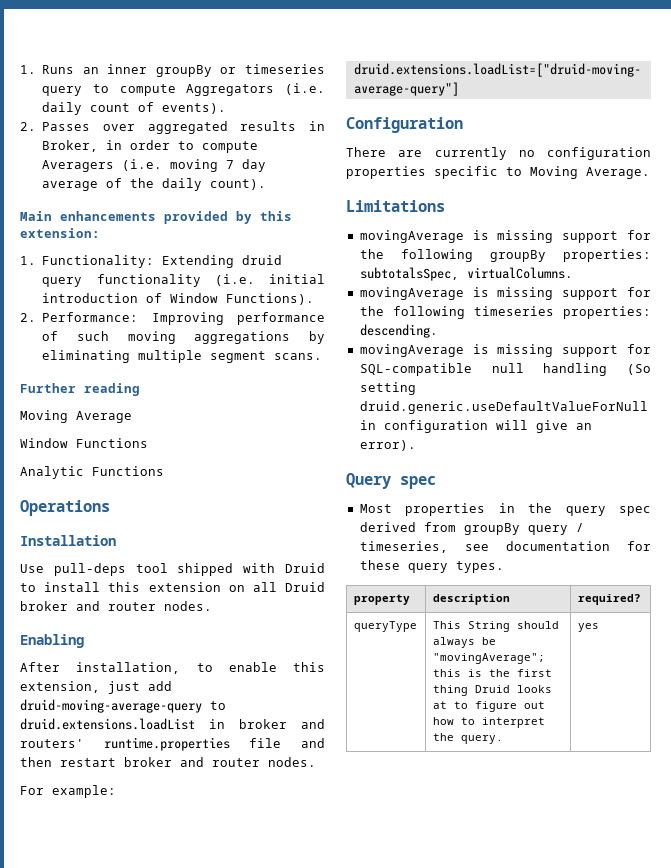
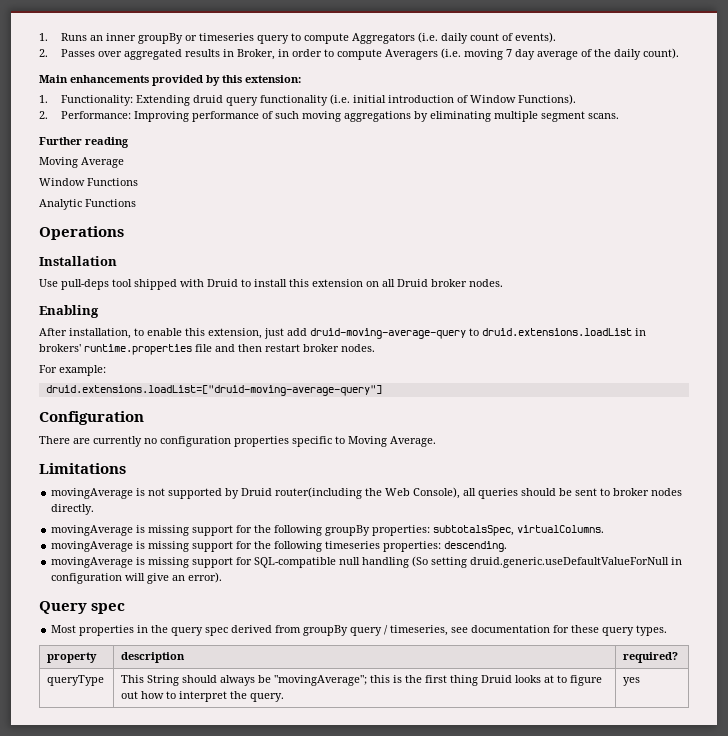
- Use pull-deps tool shipped with Druid to install this extension on all Druid broker and router nodes.
+ Use pull-deps tool shipped with Druid to install this extension on all Druid broker nodes.
- After installation, to enable this extension, just add druid-moving-average-query to druid.extensions.loadList in broker and routers' runtime.properties file and then restart broker and router nodes.
+ After installation, to enable this extension, just add druid-moving-average-query to druid.extensions.loadList in brokers' runtime.properties file and then restart broker nodes.
+ movingAverage is not supported by Druid router(including the Web Console), all queries should be sent to broker nodes directly.

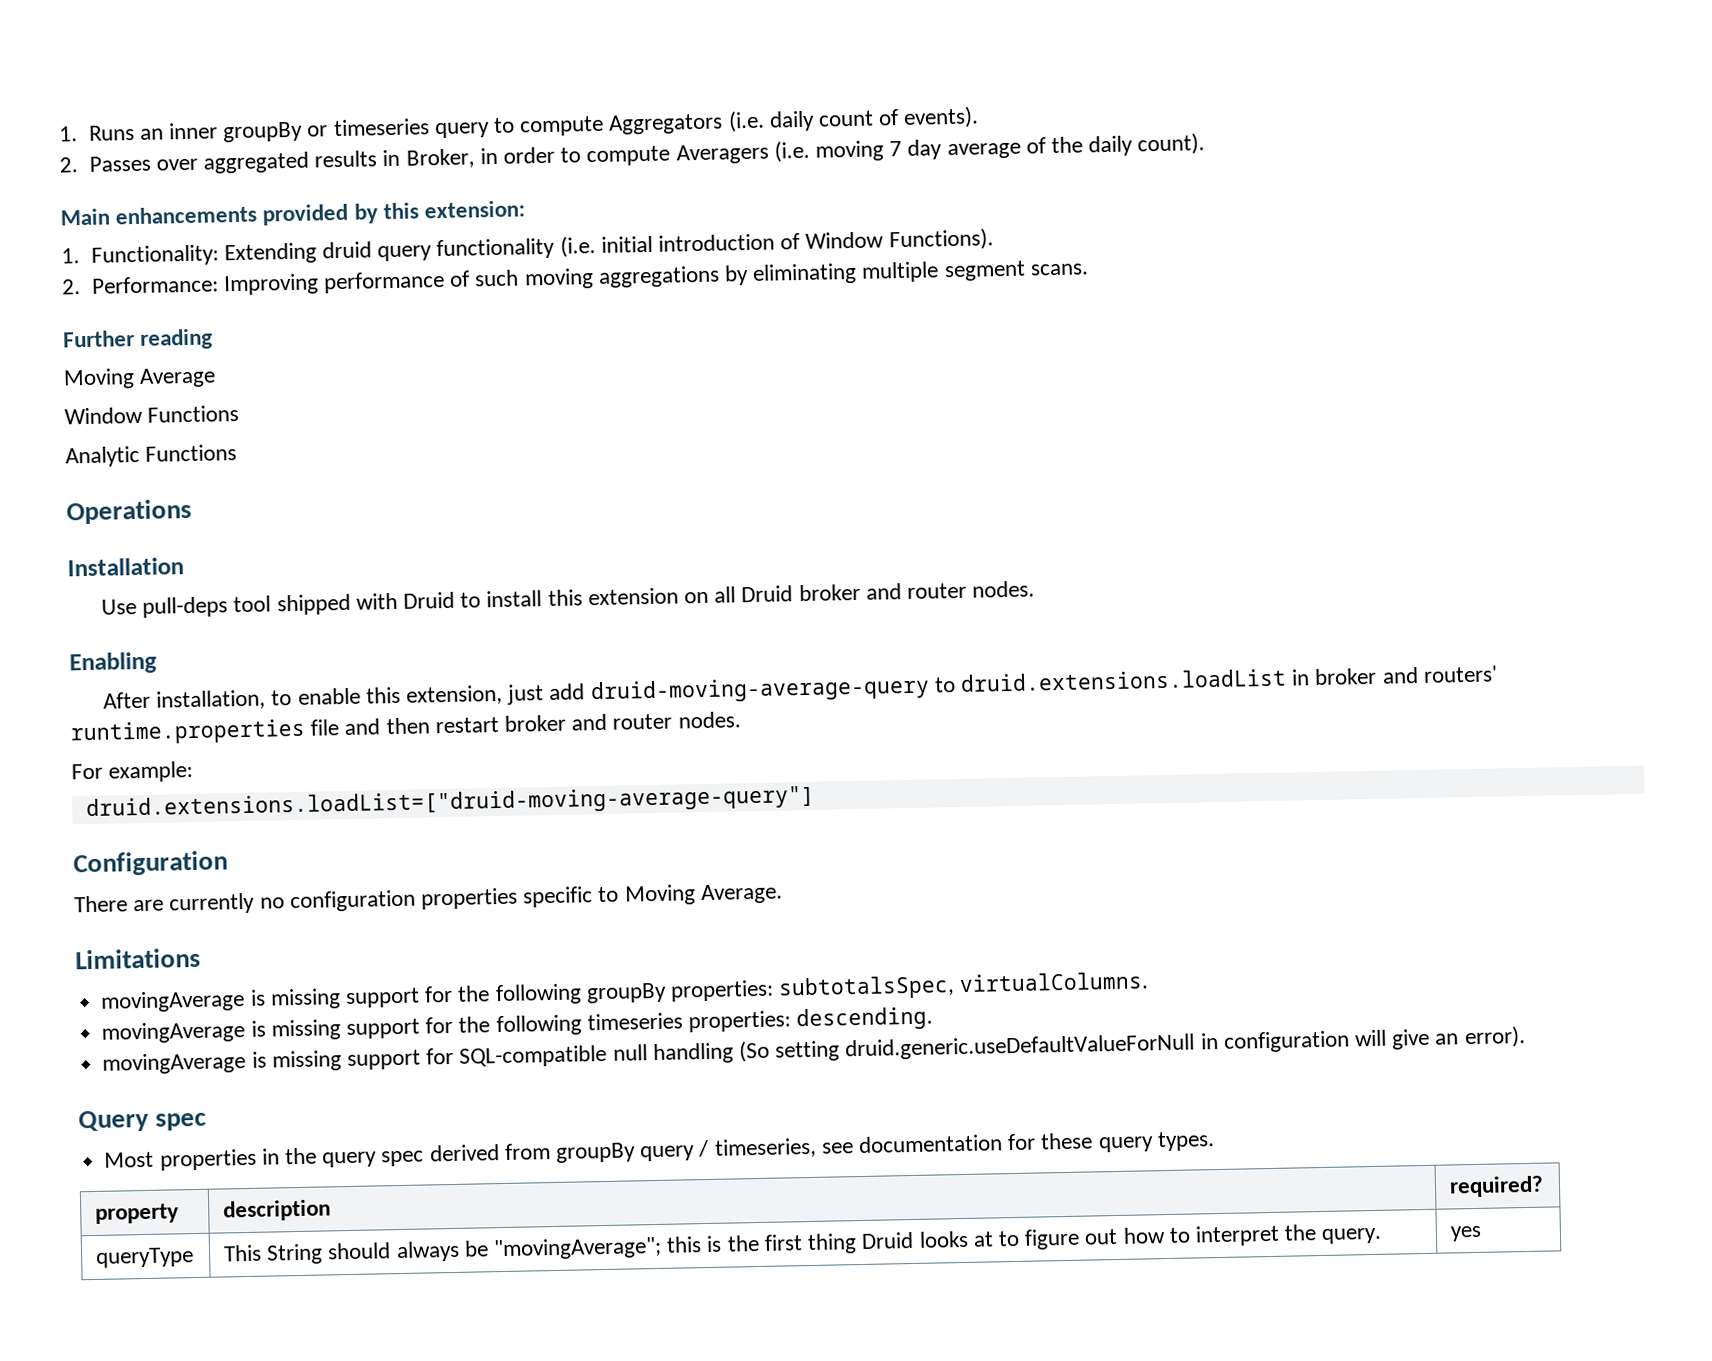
- Use pull-deps tool shipped with Druid to install this extension on all Druid broker nodes.
+ Use pull-deps tool shipped with Druid to install this extension on all Druid broker and router nodes.
- After installation, to enable this extension, just add druid-moving-average-query to druid.extensions.loadList in brokers' runtime.properties file and then restart broker nodes.
+ After installation, to enable this extension, just add druid-moving-average-query to druid.extensions.loadList in broker and routers' runtime.properties file and then restart broker and router nodes.
- movingAverage is not supported by Druid router(including the Web Console), all queries should be sent to broker nodes directly.

